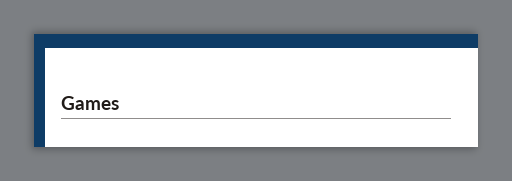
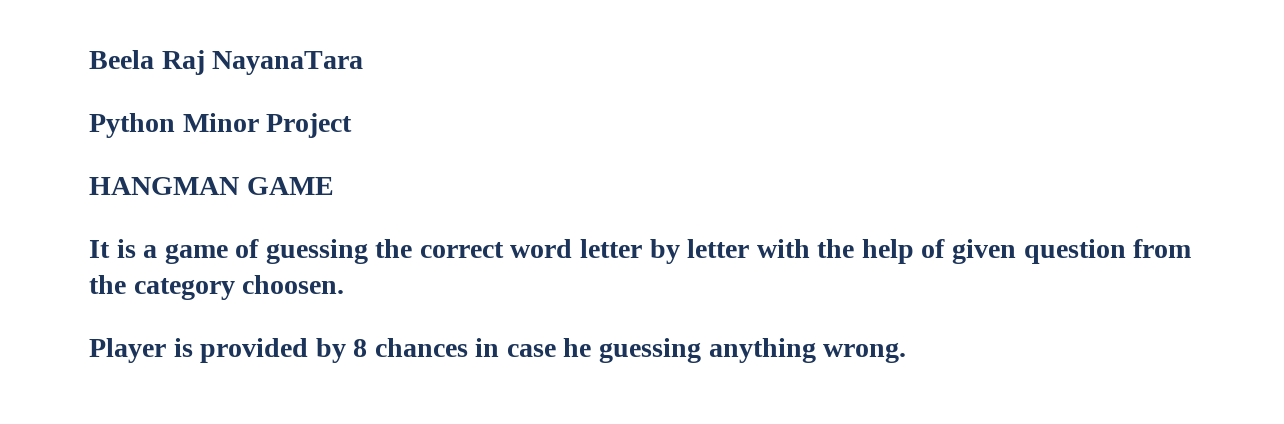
- Games
+ Beela Raj NayanaTara
+ Python Minor Project
+ HANGMAN GAME
+ It is a game of guessing the correct word letter by letter with the help of given question from the category choosen.
+ Player is provided by 8 chances in case he guessing anything wrong.

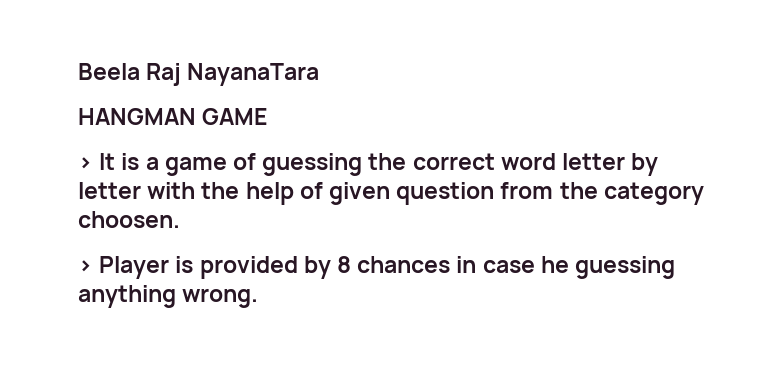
- Python Minor Project
- It is a game of guessing the correct word letter by letter with the help of given question from the category choosen.
+ > It is a game of guessing the correct word letter by letter with the help of given question from the category choosen.
- Player is provided by 8 chances in case he guessing anything wrong.
+ > Player is provided by 8 chances in case he guessing anything wrong.

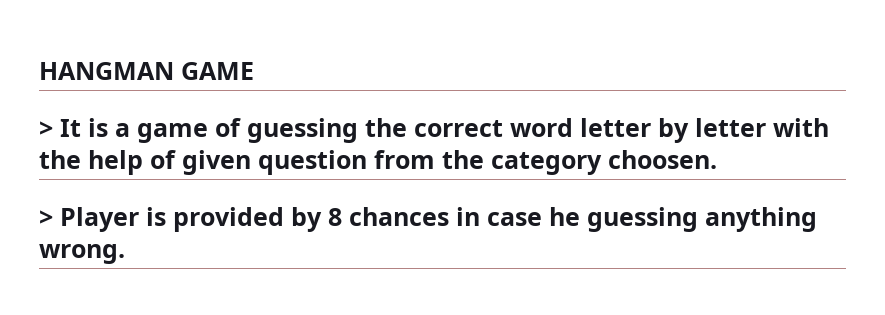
- Beela Raj NayanaTara

